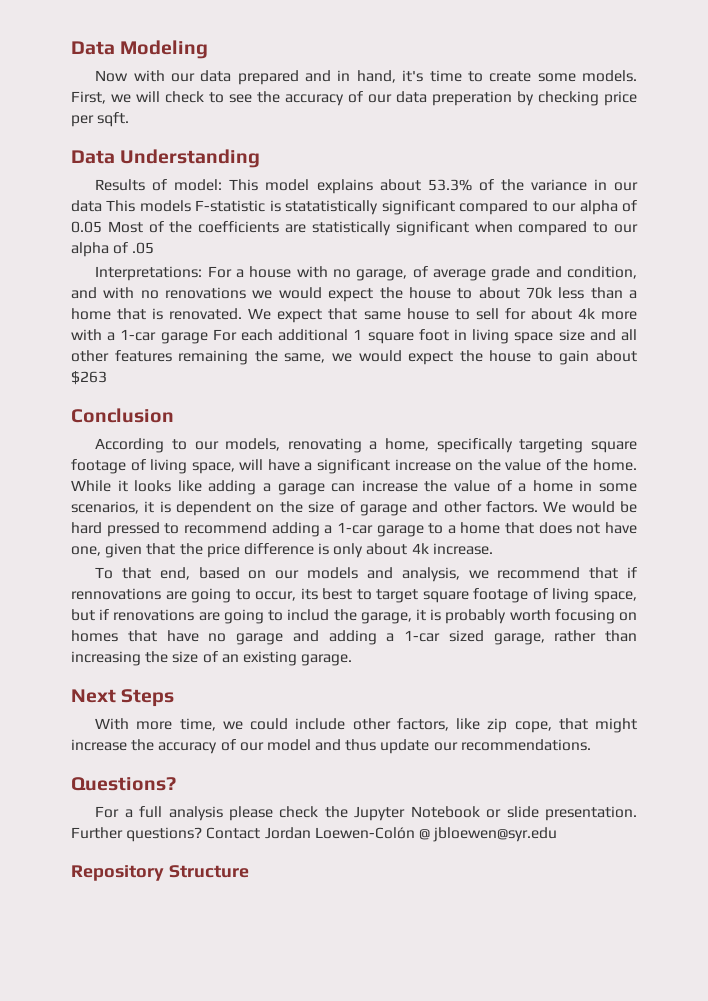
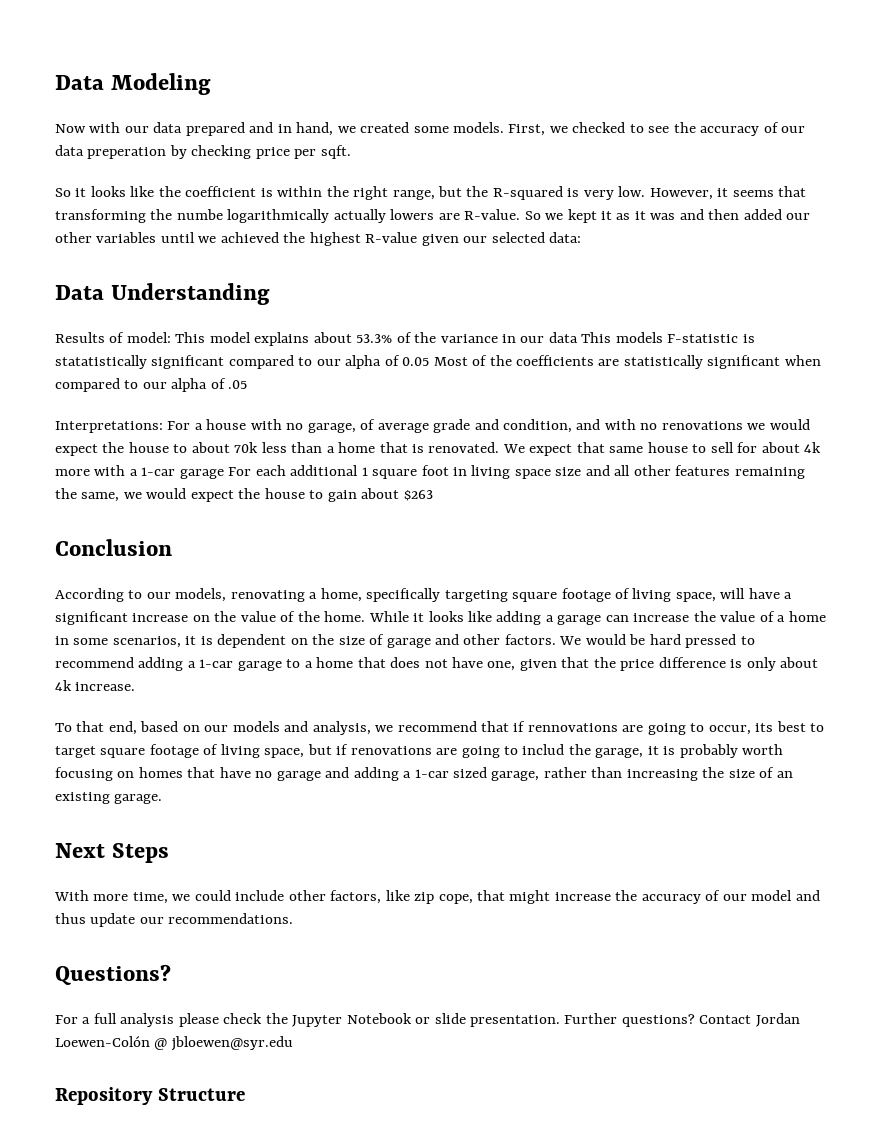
- Now with our data prepared and in hand, it's time to create some models.
+ Now with our data prepared and in hand, we created some models.
- First, we will check to see the accuracy of our data preperation by checking price per sqft.
+ First, we checked to see the accuracy of our data preperation by checking price per sqft.
+ So it looks like the coefficient is within the right range, but the R-squared is very low. However, it seems that transforming the numbe logarithmically actually lowers are R-value. So we kept it as it was and then added our other variables until we achieved the highest R-value given our selected data:

